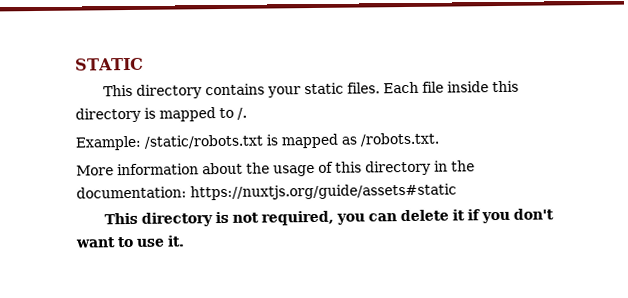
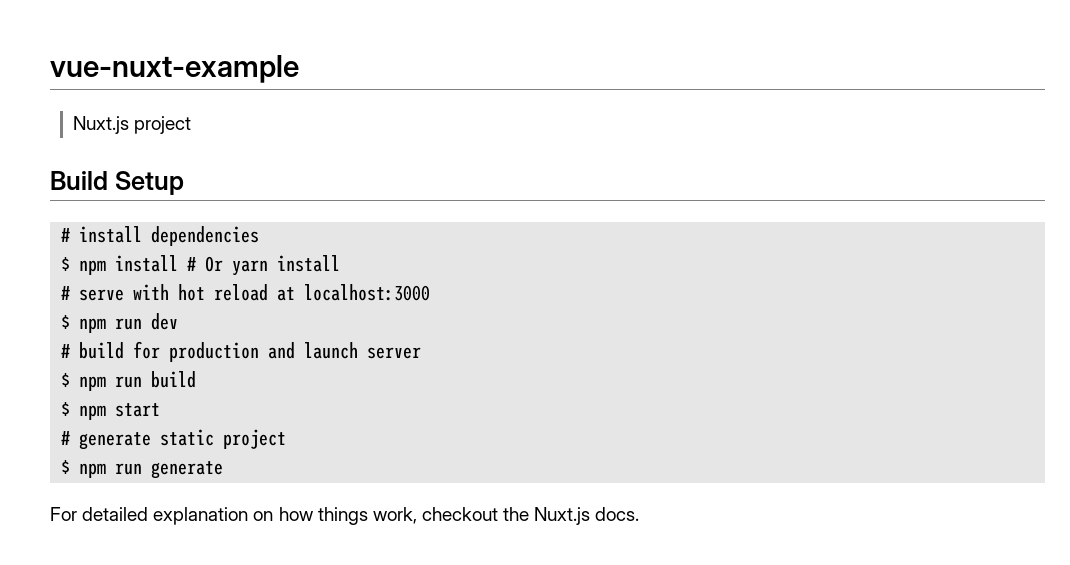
- STATIC
- This directory contains your static files. Each file inside this directory is mapped to /.
- Example: /static/robots.txt is mapped as /robots.txt.
- More information about the usage of this directory in the documentation: https://nuxtjs.org/guide/assets#static
- This directory is not required, you can delete it if you don't want to use it.
+ vue-nuxt-example
+ Nuxt.js project
+ Build Setup
+ # install dependencies
+ $ npm install # Or yarn install
+ # serve with hot reload at localhost:3000
+ $ npm run dev
+ # build for production and launch server
+ $ npm run build
+ $ npm start
+ # generate static project
+ $ npm run generate
+ For detailed explanation on how things work, checkout the Nuxt.js docs.

